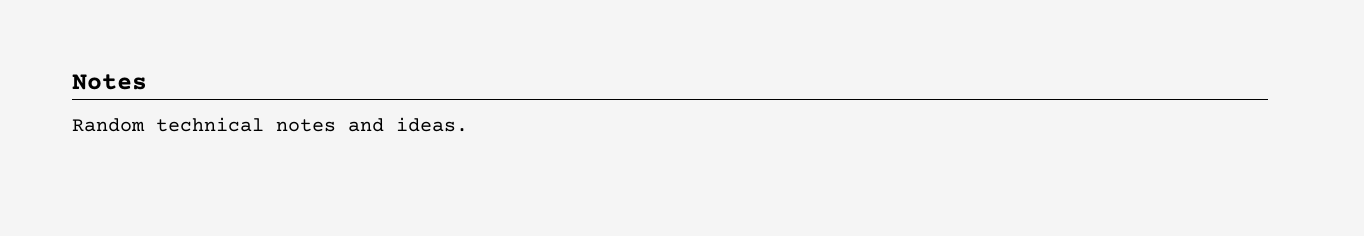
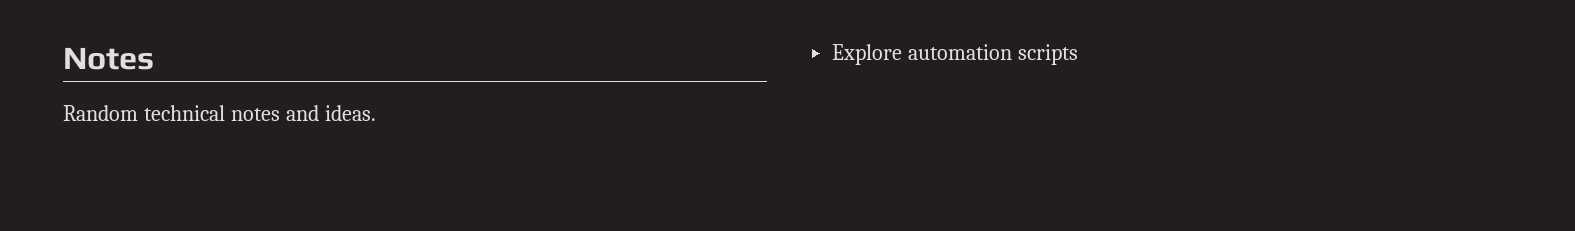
+ Explore automation scripts

